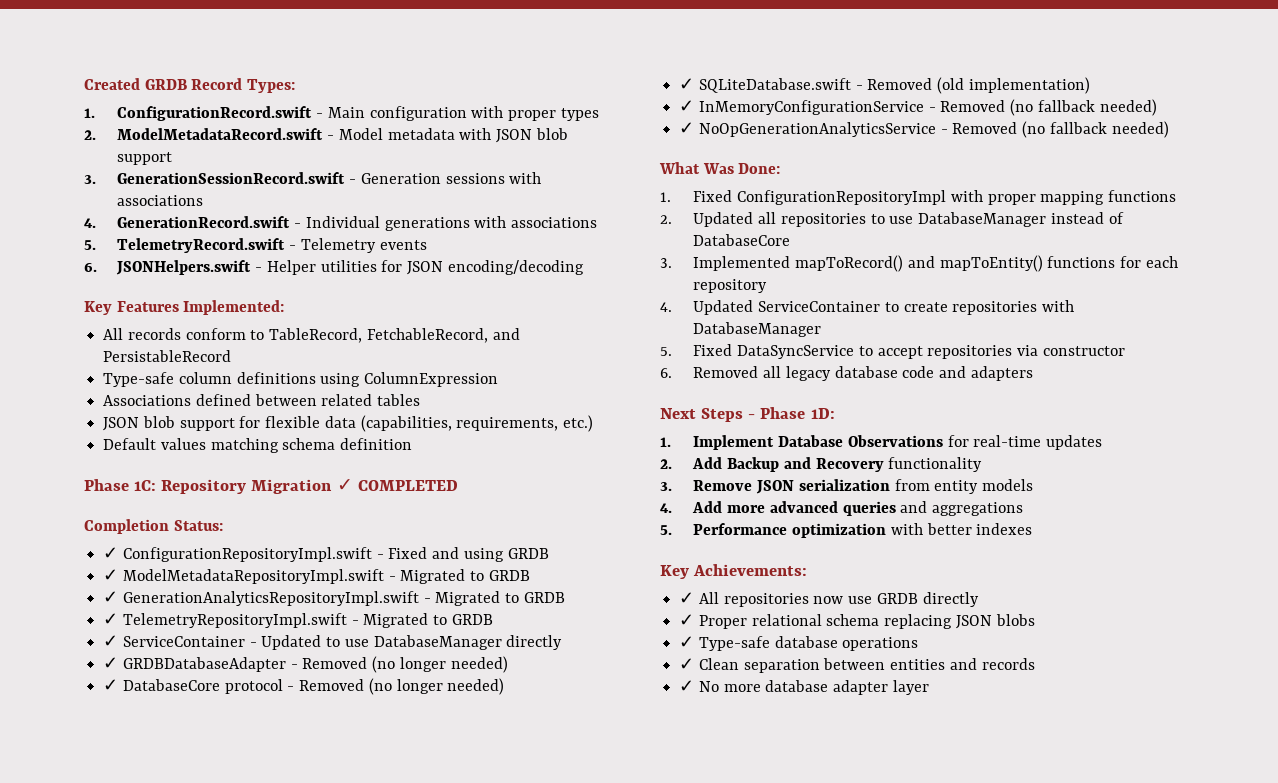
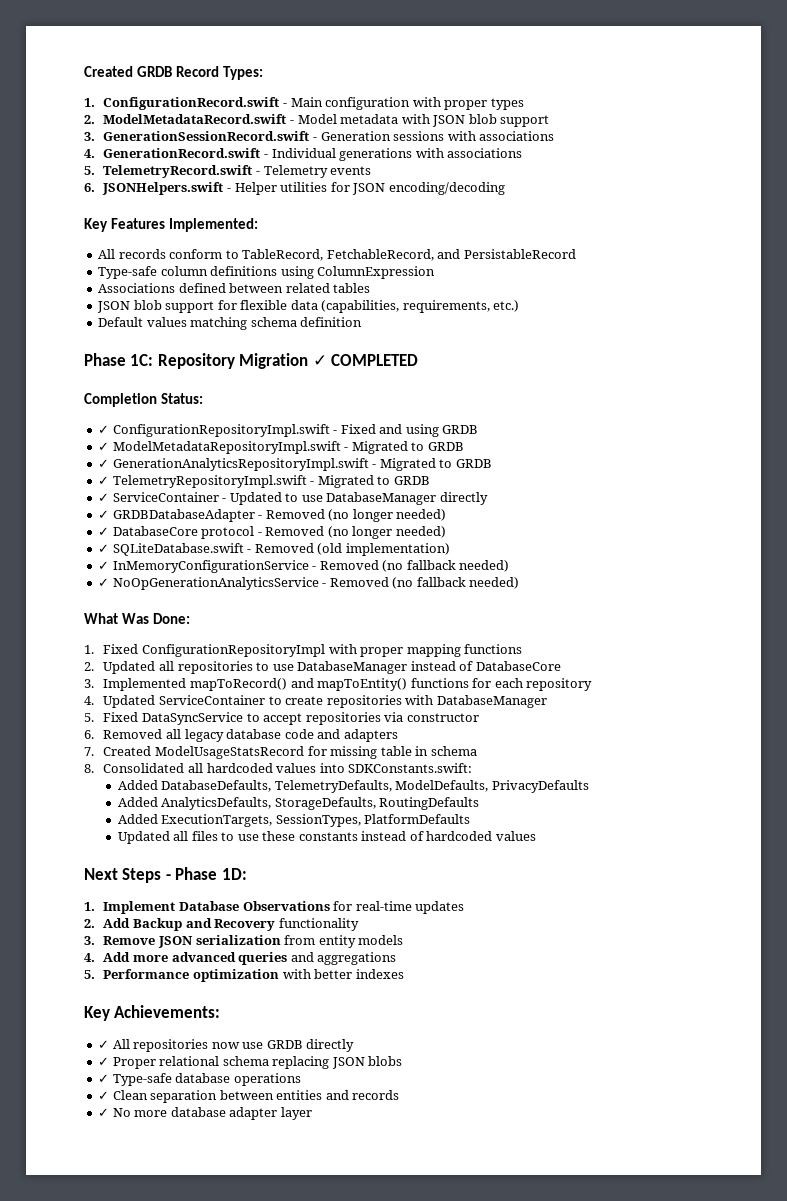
+ 7. Created ModelUsageStatsRecord for missing table in schema
+ 8. Consolidated all hardcoded values into SDKConstants.swift:
+ Added DatabaseDefaults, TelemetryDefaults, ModelDefaults, PrivacyDefaults
+ Added AnalyticsDefaults, StorageDefaults, RoutingDefaults
+ Added ExecutionTargets, SessionTypes, PlatformDefaults
+ Updated all files to use these constants instead of hardcoded values

